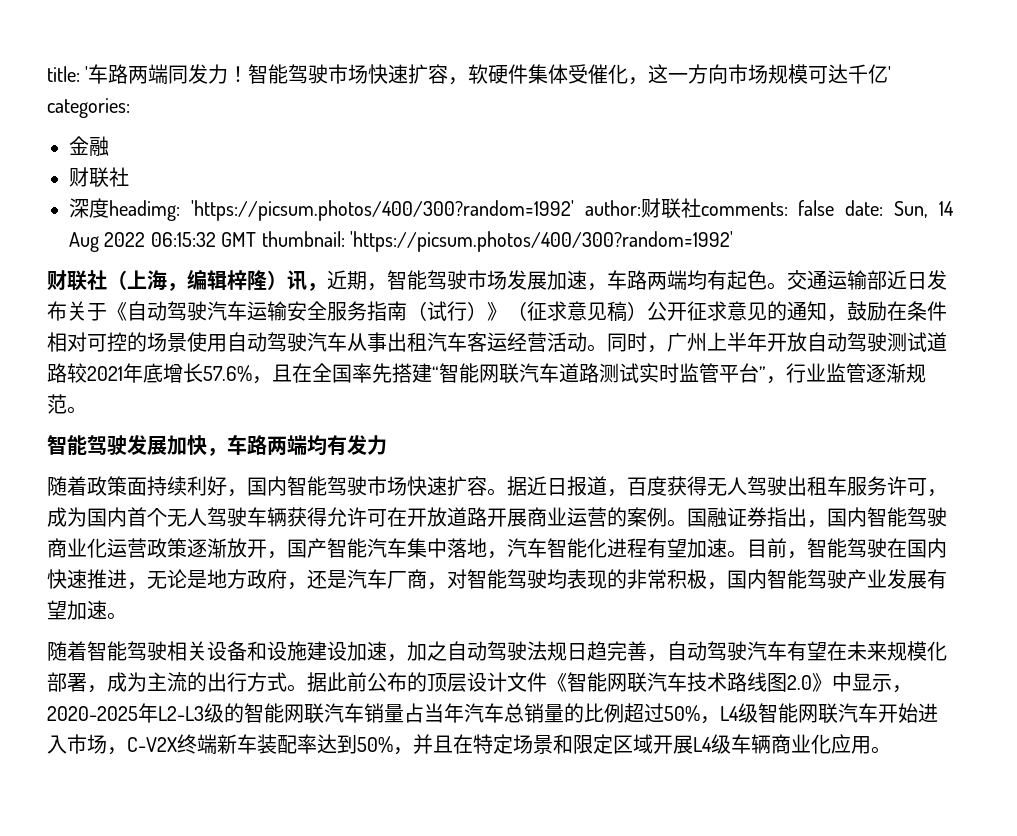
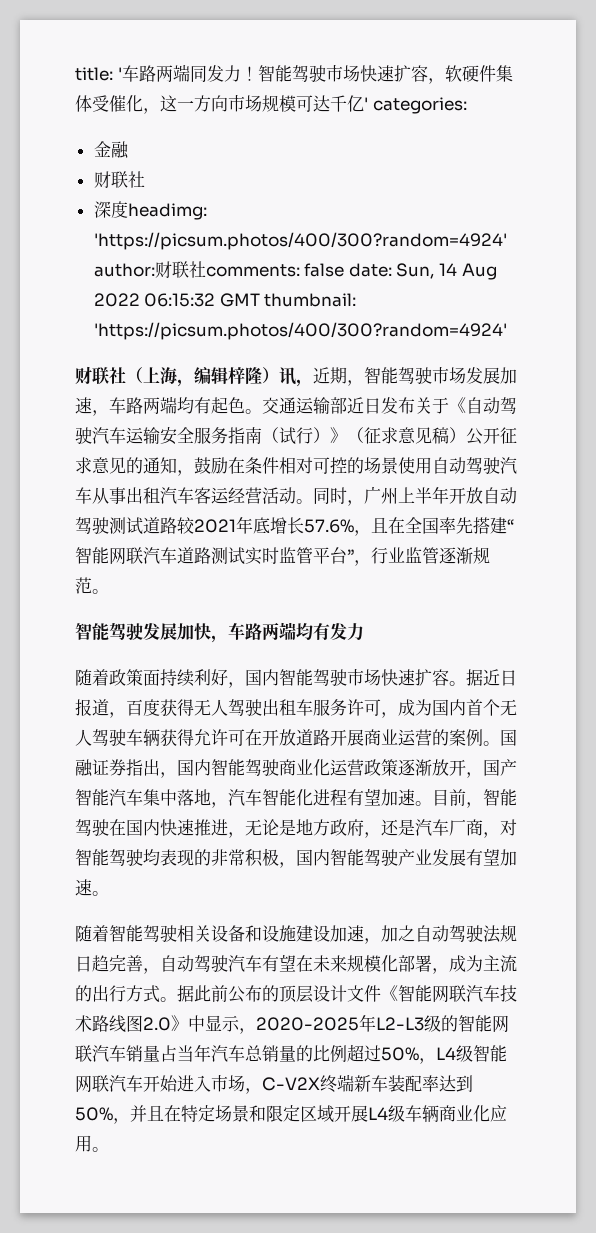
- 深度headimg: 'https://picsum.photos/400/300?random=1992' author:财联社comments: false date: Sun, 14 Aug 2022 06:15:32 GMT thumbnail: 'https://picsum.photos/400/300?random=1992'
+ 深度headimg: 'https://picsum.photos/400/300?random=4924' author:财联社comments: false date: Sun, 14 Aug 2022 06:15:32 GMT thumbnail: 'https://picsum.photos/400/300?random=4924'

